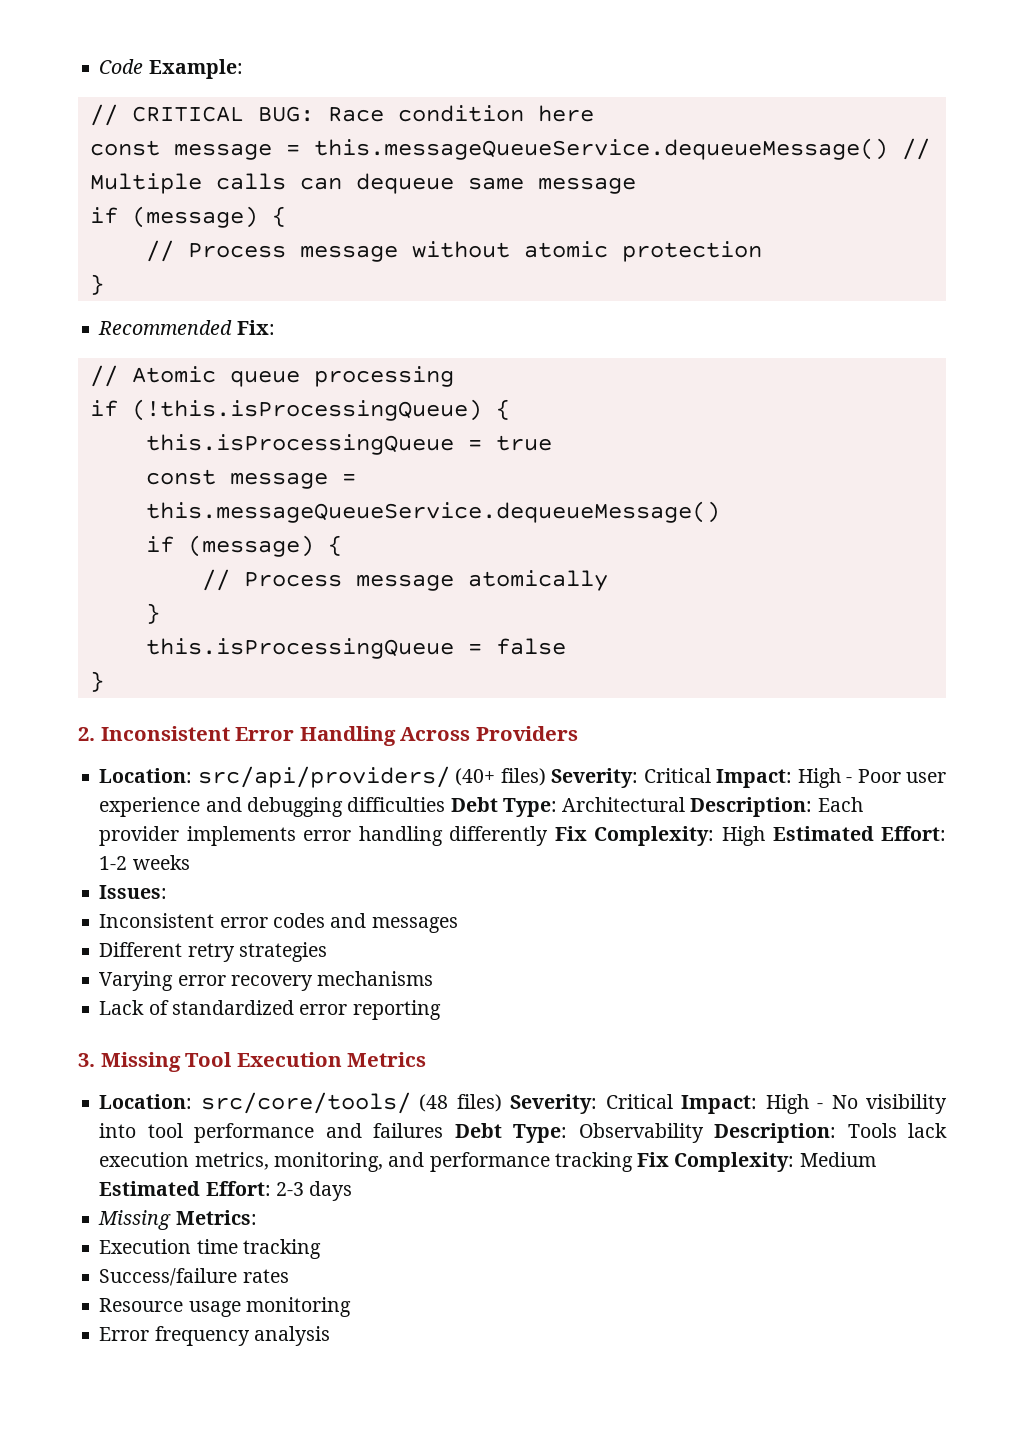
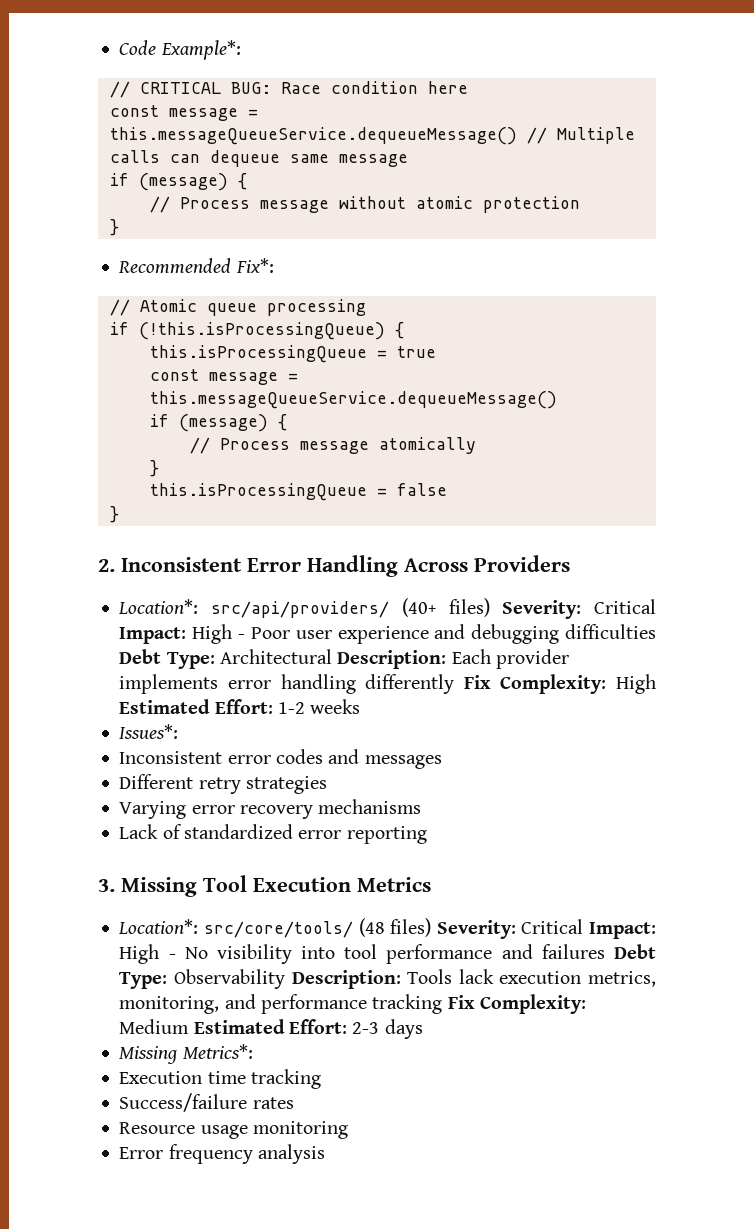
- Code Example:
+ Code Example*:
- Recommended Fix:
+ Recommended Fix*:
- Location: src/api/providers/ (40+ files) Severity: Critical Impact: High - Poor user experience and debugging difficulties Debt Type: Architectural Description: Each provider implements error handling differently Fix Complexity: High Estimated Effort: 1-2 weeks
+ Location*: src/api/providers/ (40+ files) Severity: Critical Impact: High - Poor user experience and debugging difficulties Debt Type: Architectural Description: Each provider implements error handling differently Fix Complexity: High Estimated Effort: 1-2 weeks
- Issues:
+ Issues*:
- Location: src/core/tools/ (48 files) Severity: Critical Impact: High - No visibility into tool performance and failures Debt Type: Observability Description: Tools lack execution metrics, monitoring, and performance tracking Fix Complexity: Medium Estimated Effort: 2-3 days
+ Location*: src/core/tools/ (48 files) Severity: Critical Impact: High - No visibility into tool performance and failures Debt Type: Observability Description: Tools lack execution metrics, monitoring, and performance tracking Fix Complexity: Medium Estimated Effort: 2-3 days
- Missing Metrics:
+ Missing Metrics*:

